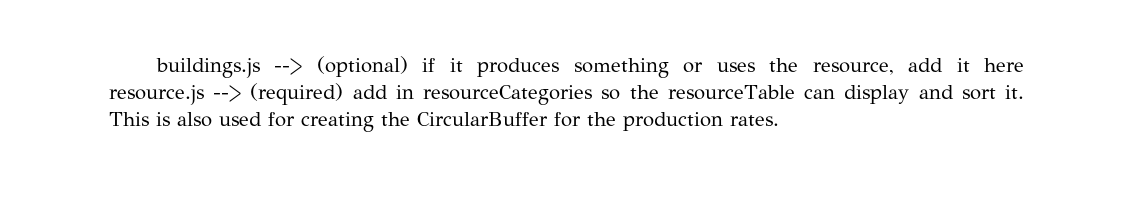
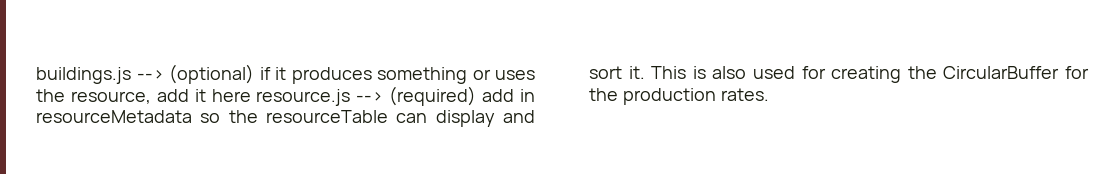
- buildings.js --> (optional) if it produces something or uses the resource, add it here resource.js --> (required) add in resourceCategories so the resourceTable can display and sort it.
+ buildings.js --> (optional) if it produces something or uses the resource, add it here resource.js --> (required) add in resourceMetadata so the resourceTable can display and sort it.

